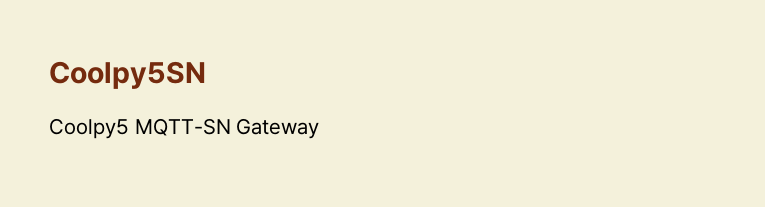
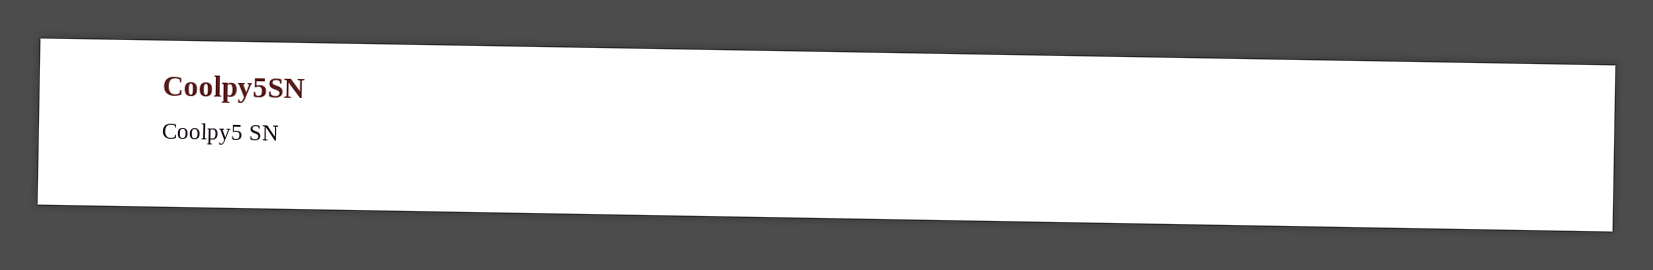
- Coolpy5 MQTT-SN Gateway
+ Coolpy5 SN

